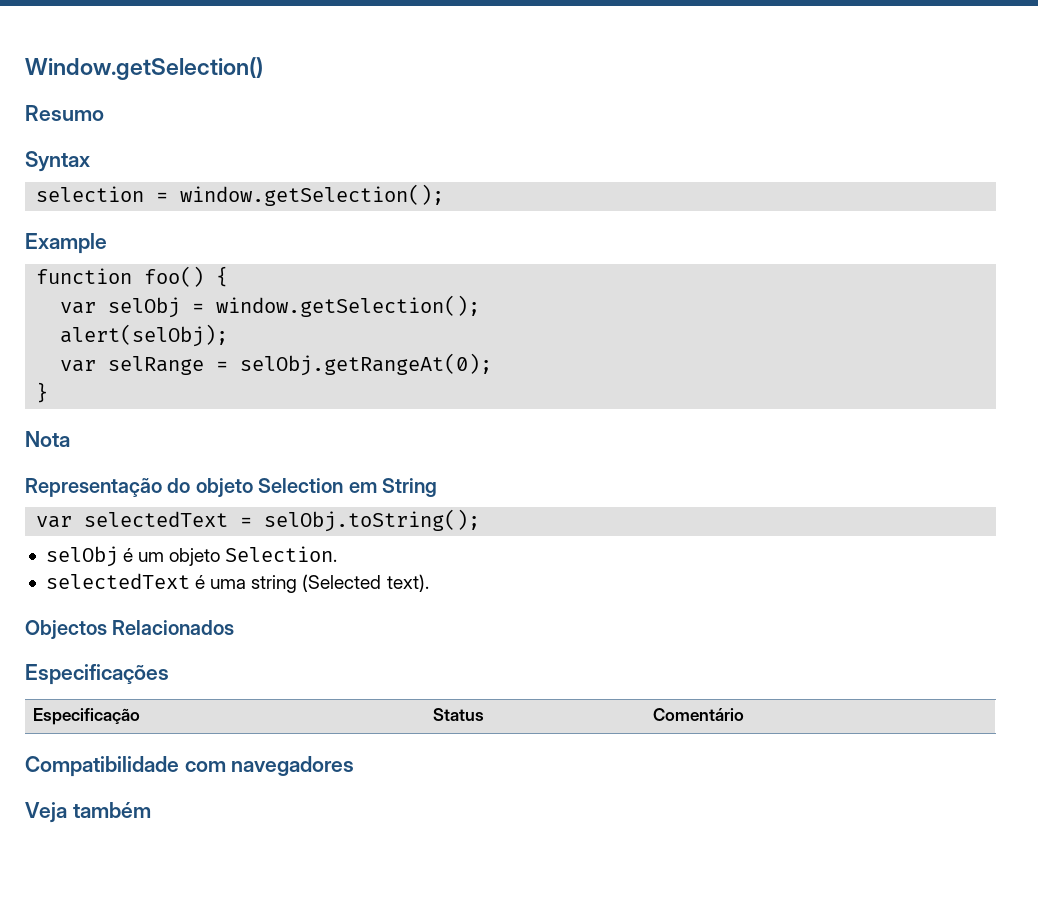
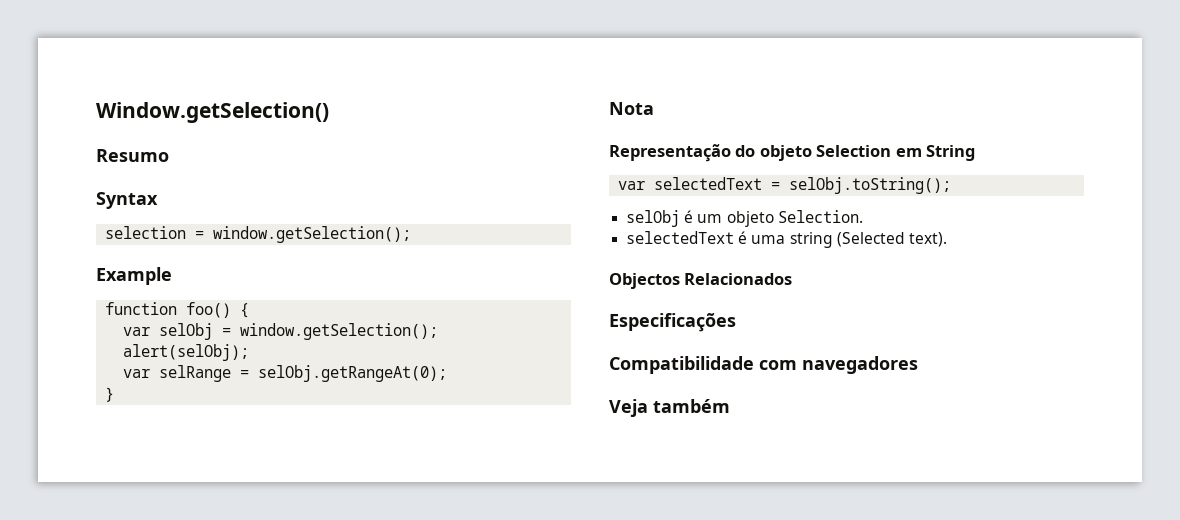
- Especificação | Status | Comentário

